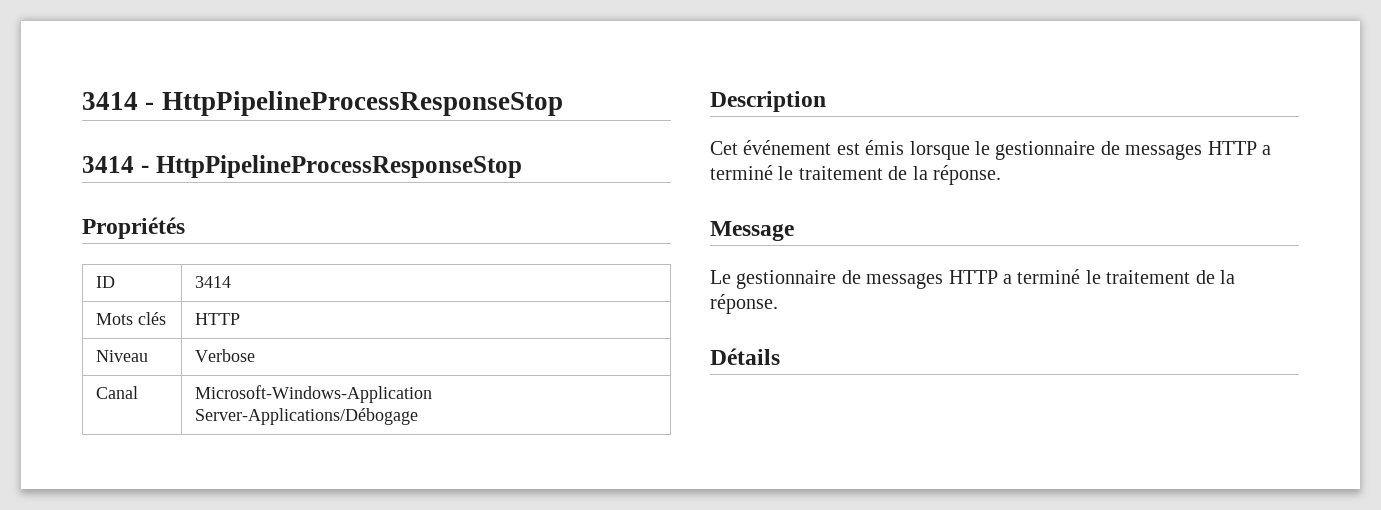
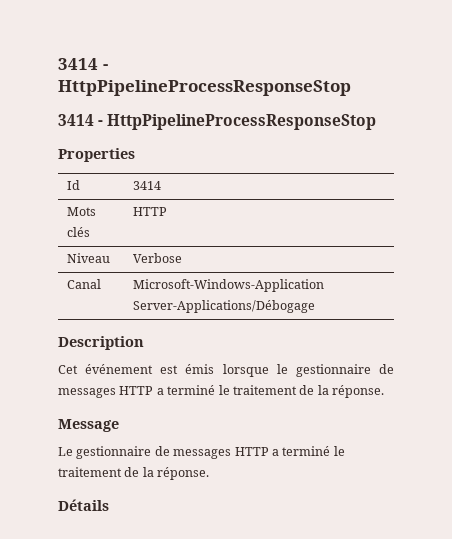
- Propriétés
- ID | 3414
+ Properties
+ Id | 3414

